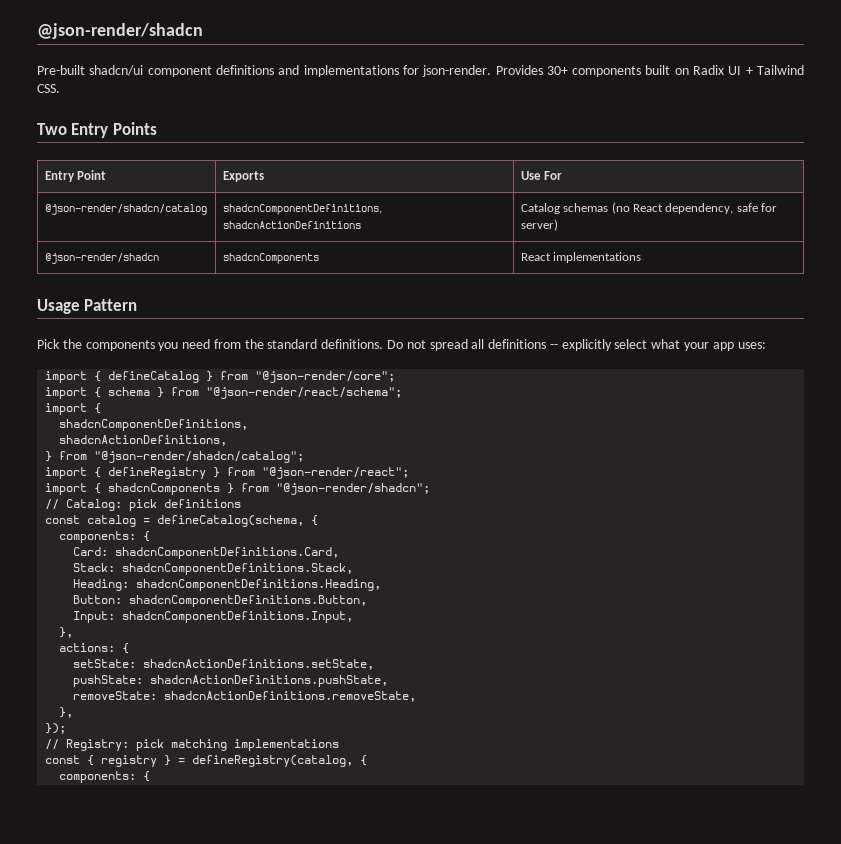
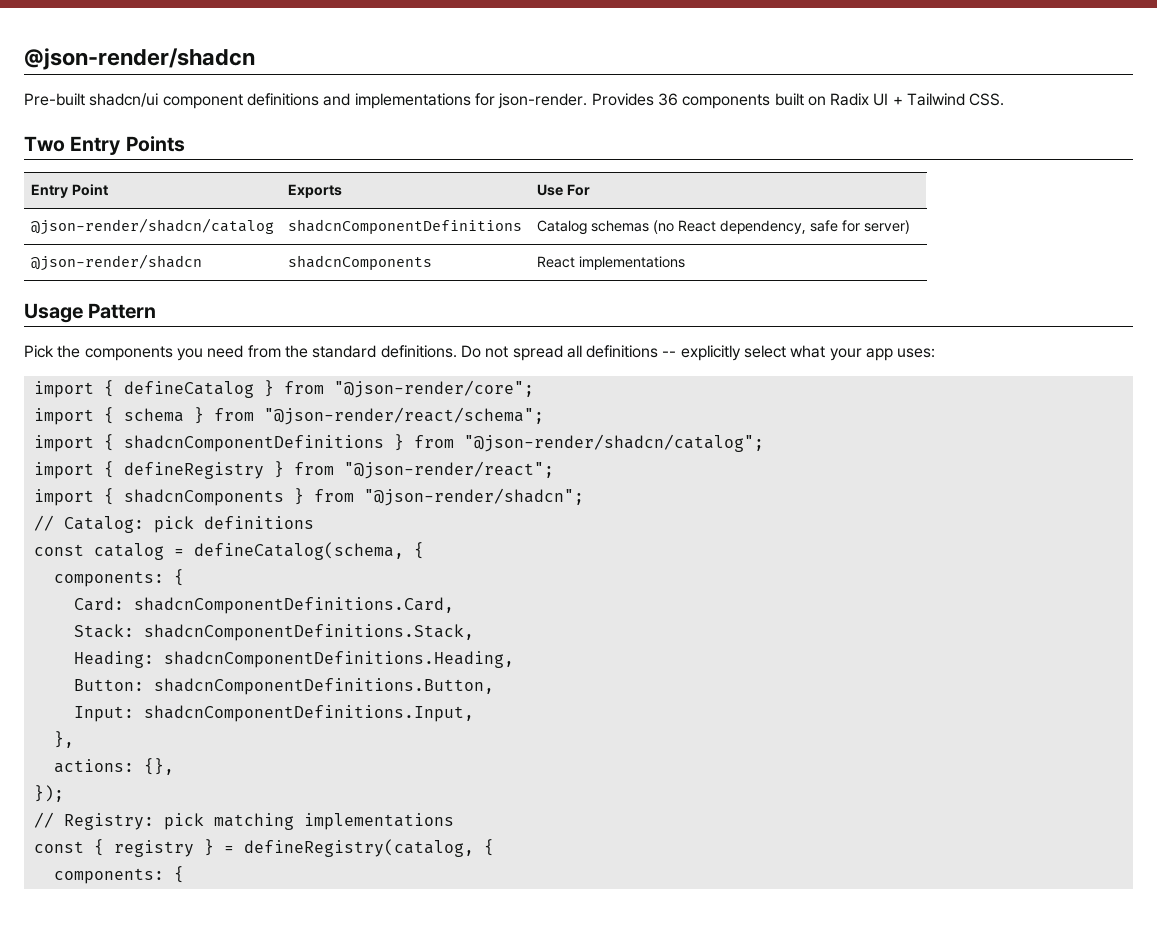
- Provides 30+ components built on Radix UI + Tailwind CSS.
+ Provides 36 components built on Radix UI + Tailwind CSS.
- @json-render/shadcn/catalog | shadcnComponentDefinitions, shadcnActionDefinitions | Catalog schemas (no React dependency, safe for server)
+ @json-render/shadcn/catalog | shadcnComponentDefinitions | Catalog schemas (no React dependency, safe for server)
  import { schema } from "@json-render/react/schema";
- import {
- shadcnComponentDefinitions,
- shadcnActionDefinitions,
- } from "@json-render/shadcn/catalog";
+ import { shadcnComponentDefinitions } from "@json-render/shadcn/catalog";
- actions: {
- setState: shadcnActionDefinitions.setState,
- pushState: shadcnActionDefinitions.pushState,
- removeState: shadcnActionDefinitions.removeState,
- },
+ actions: {},

